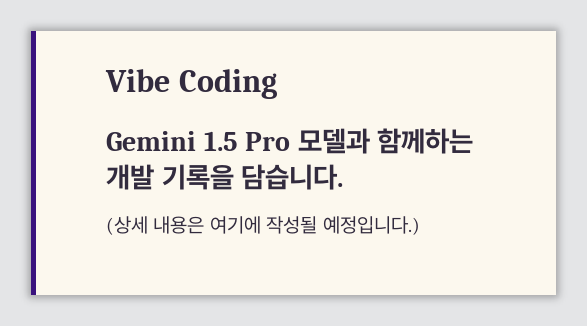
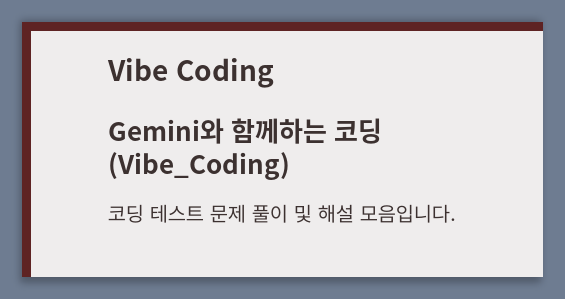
- Gemini 1.5 Pro 모델과 함께하는 개발 기록을 담습니다.
- (상세 내용은 여기에 작성될 예정입니다.)
+ Gemini와 함께하는 코딩 (Vibe_Coding)
+ 코딩 테스트 문제 풀이 및 해설 모음입니다.

